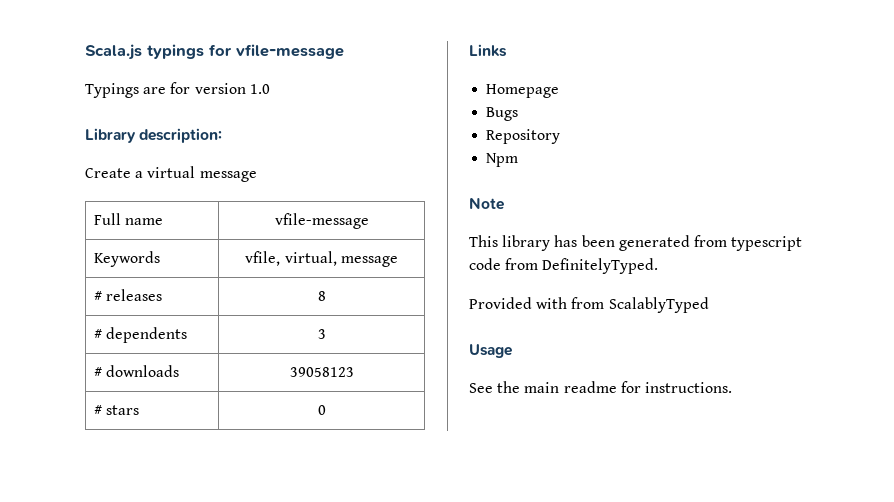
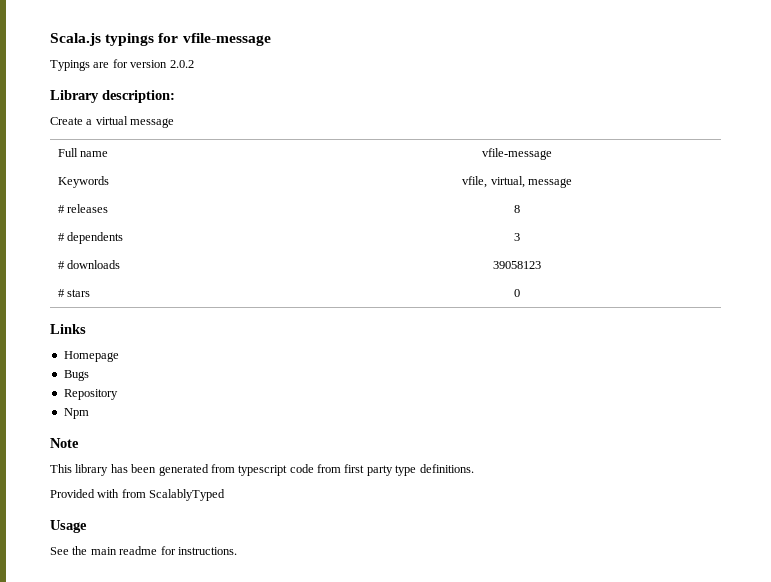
- Typings are for version 1.0
+ Typings are for version 2.0.2
- This library has been generated from typescript code from DefinitelyTyped.
+ This library has been generated from typescript code from first party type definitions.

